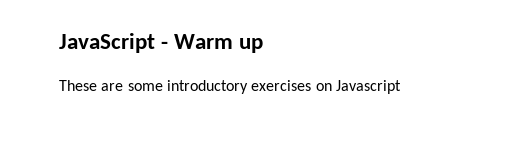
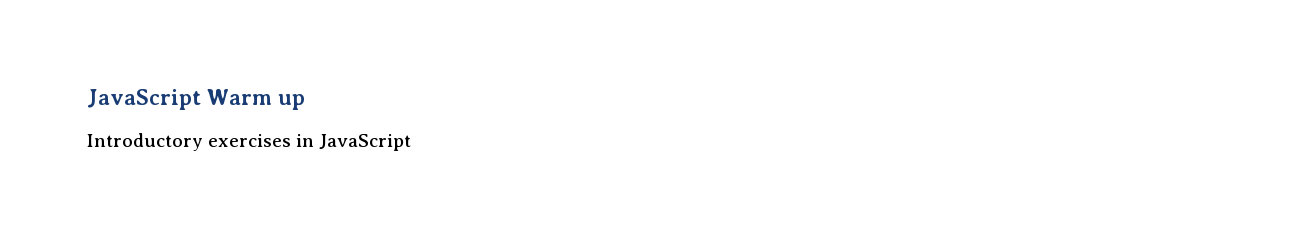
- JavaScript - Warm up
+ JavaScript Warm up
- These are some introductory exercises on Javascript
+ Introductory exercises in JavaScript

